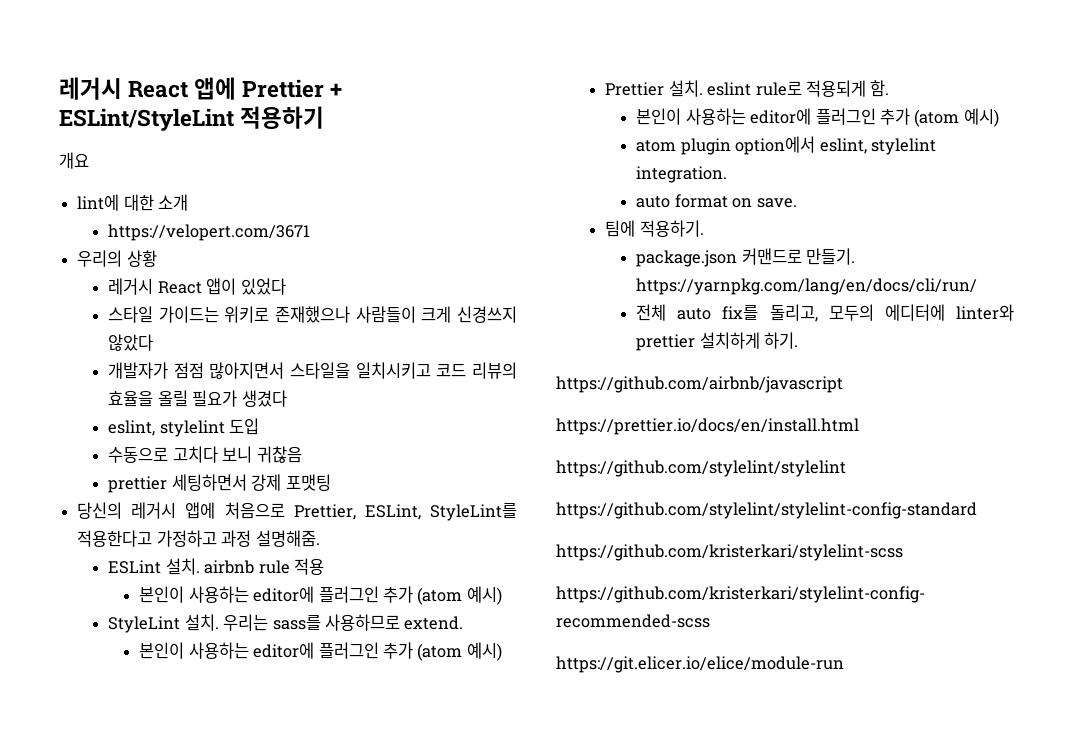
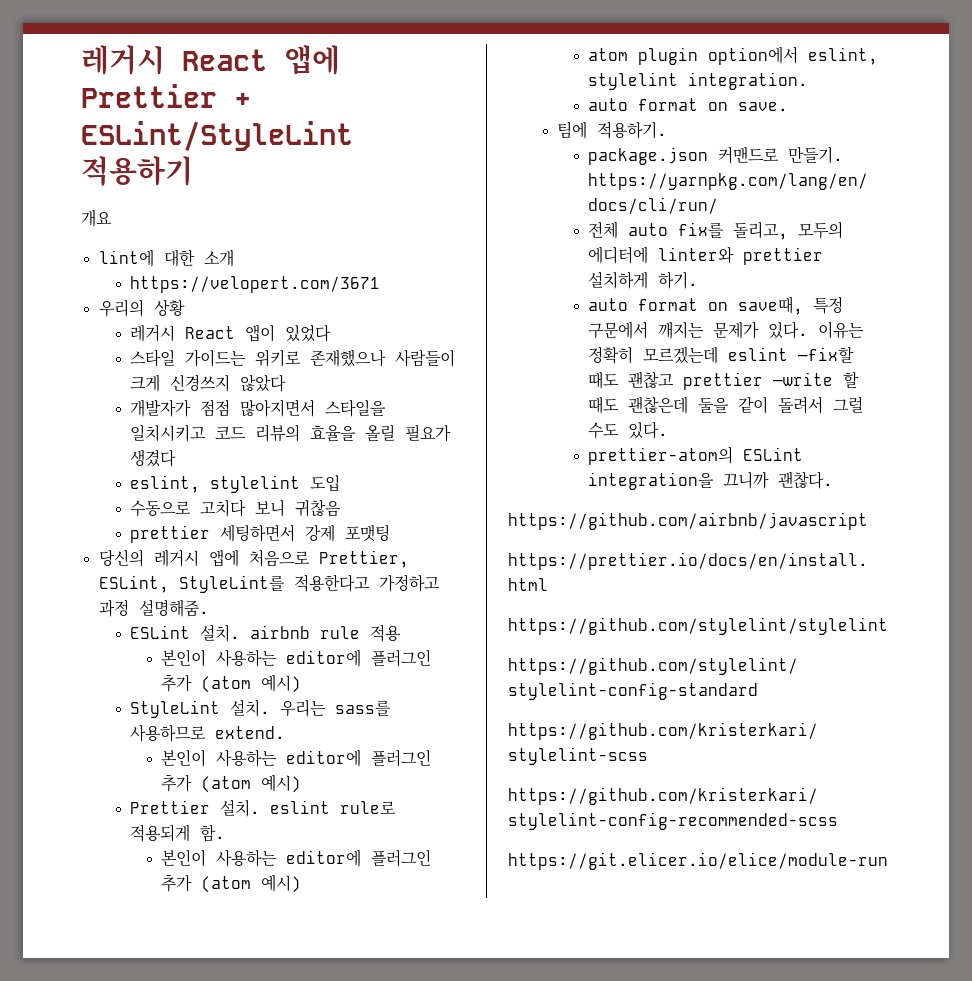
+ auto format on save때, 특정 구문에서 깨지는 문제가 있다. 이유는 정확히 모르겠는데 eslint —fix할 때도 괜찮고 prettier —write 할 때도 괜찮은데 둘을 같이 돌려서 그럴 수도 있다.
+ prettier-atom의 ESLint integration을 끄니까 괜찮다.

